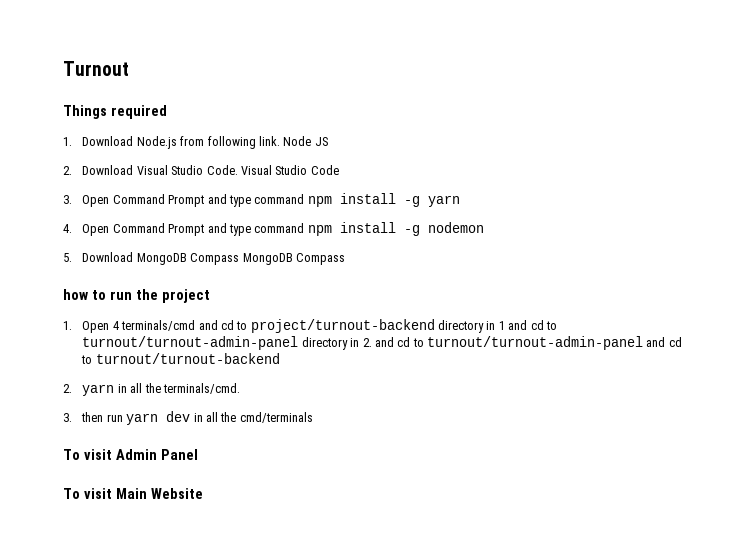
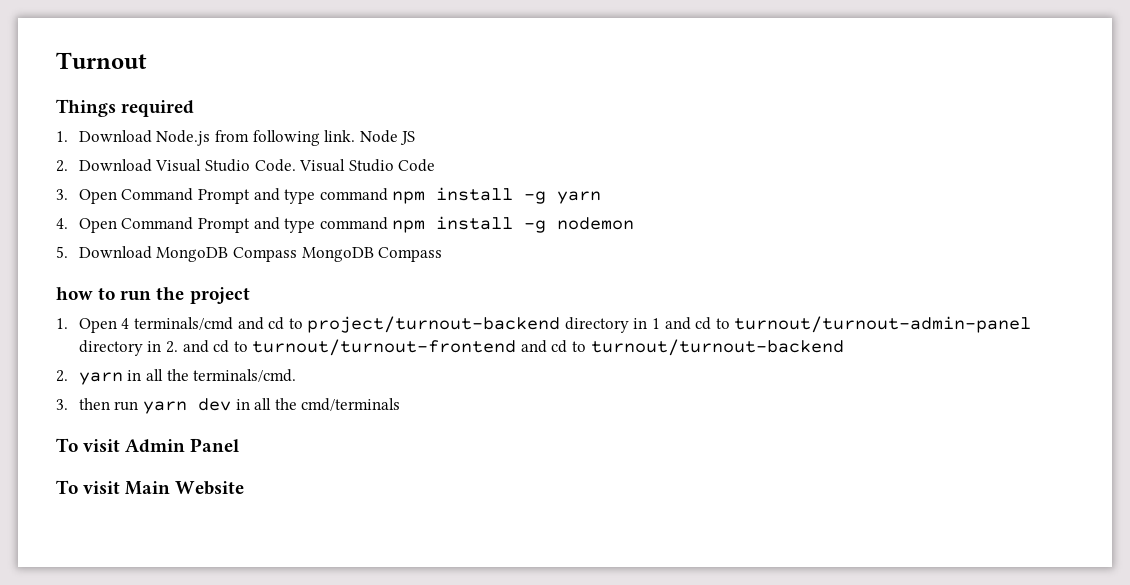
- 1. Open 4 terminals/cmd and cd to project/turnout-backend directory in 1 and cd to turnout/turnout-admin-panel directory in 2. and cd to turnout/turnout-admin-panel and cd to turnout/turnout-backend
+ 1. Open 4 terminals/cmd and cd to project/turnout-backend directory in 1 and cd to turnout/turnout-admin-panel directory in 2. and cd to turnout/turnout-frontend and cd to turnout/turnout-backend

